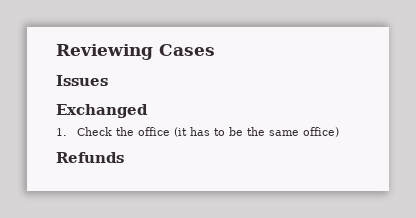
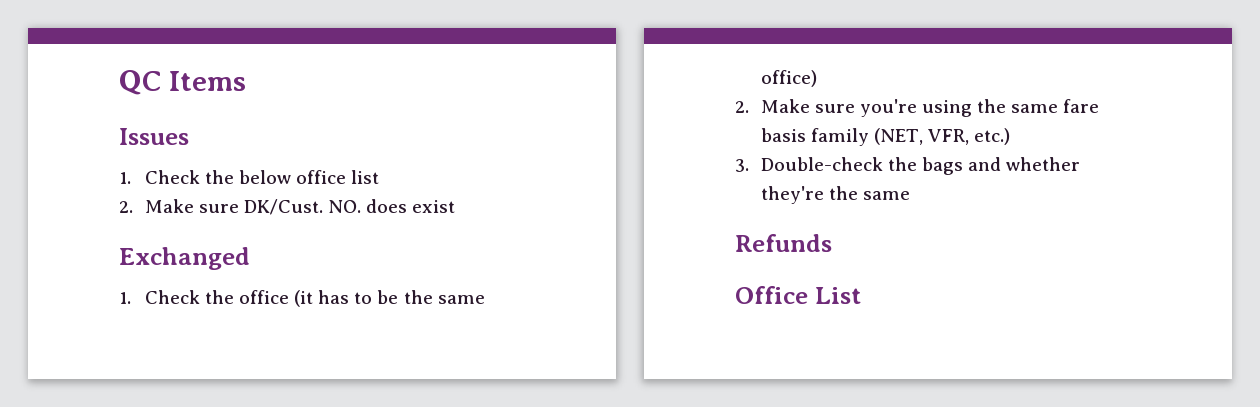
- Reviewing Cases
+ QC Items
+ 1. Check the below office list
+ 2. Make sure DK/Cust. NO. does exist
+ 2. Make sure you're using the same fare basis family (NET, VFR, etc.)
+ 3. Double-check the bags and whether they're the same
+ Office List

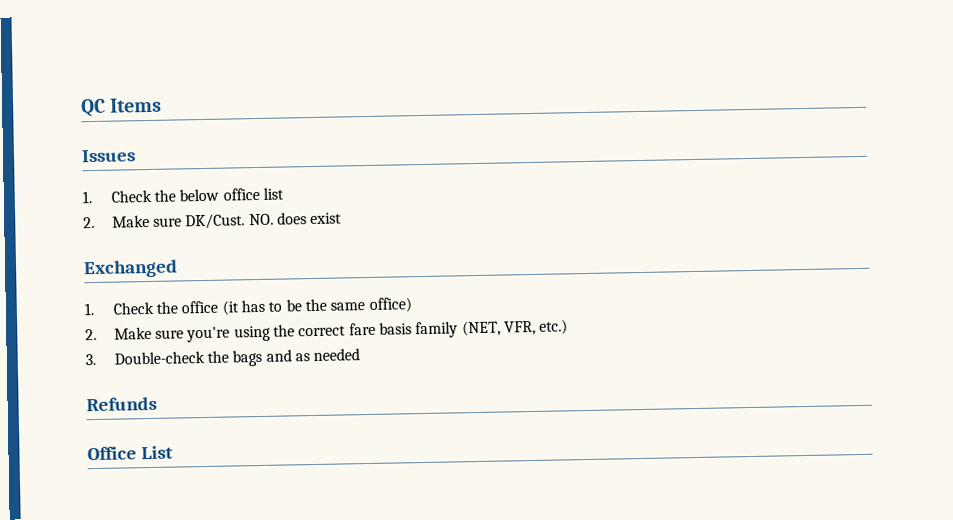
- 2. Make sure you're using the same fare basis family (NET, VFR, etc.)
+ 2. Make sure you're using the correct fare basis family (NET, VFR, etc.)
- 3. Double-check the bags and whether they're the same
+ 3. Double-check the bags and as needed

